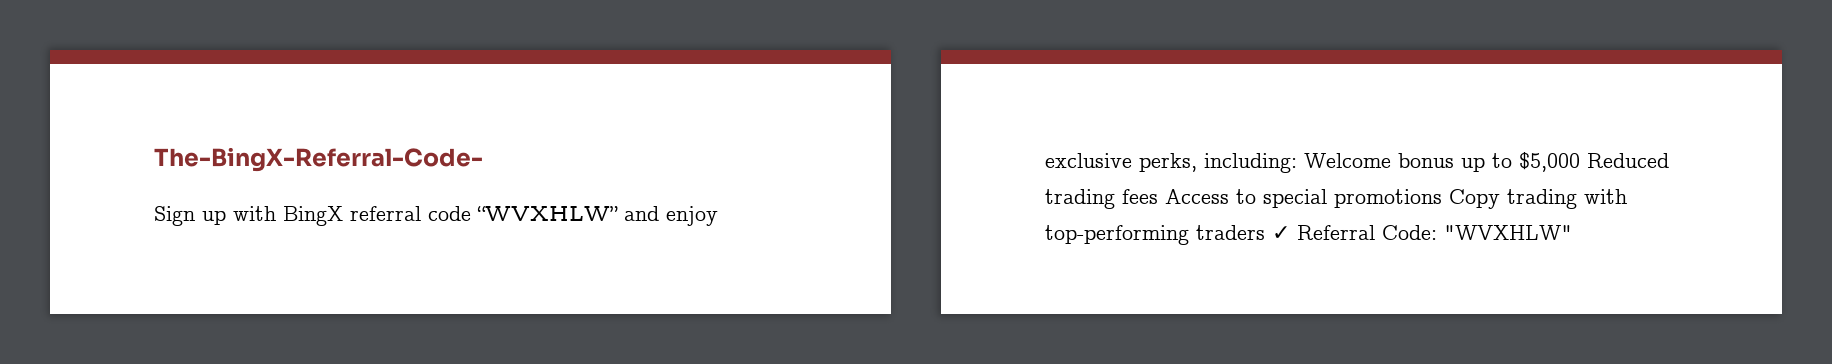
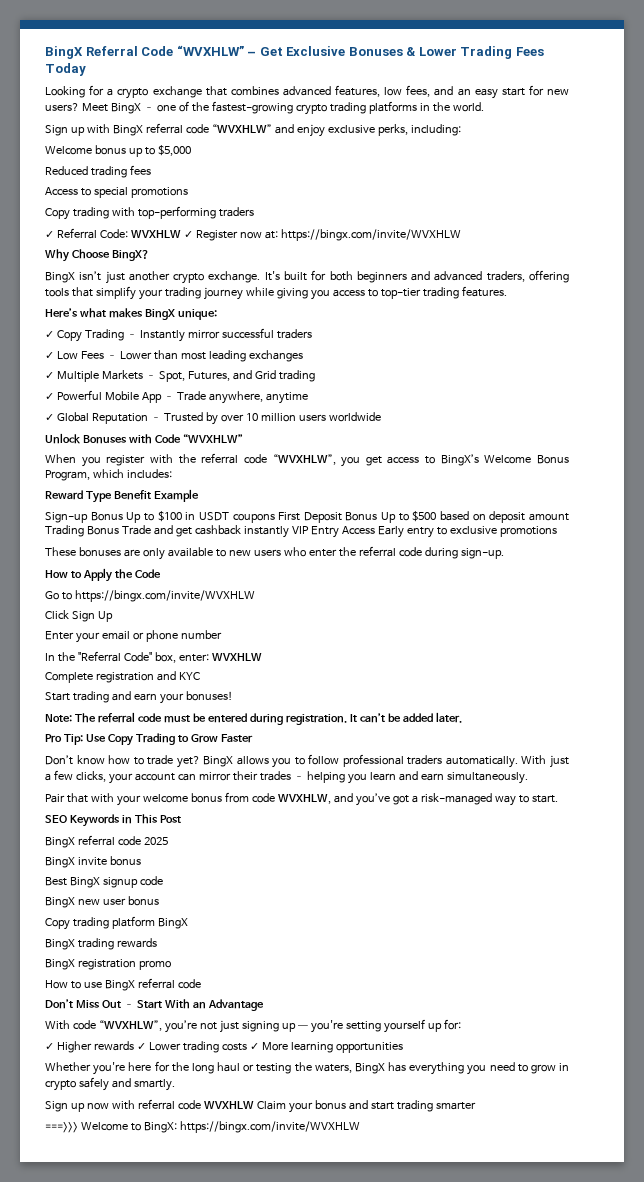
- The-BingX-Referral-Code-
+ BingX Referral Code “WVXHLW” – Get Exclusive Bonuses & Lower Trading Fees Today
+ Looking for a crypto exchange that combines advanced features, low fees, and an easy start for new users? Meet BingX – one of the fastest-growing crypto trading platforms in the world.
- Sign up with BingX referral code “WVXHLW” and enjoy exclusive perks, including: Welcome bonus up to $5,000 Reduced trading fees Access to special promotions Copy trading with top-performing traders ✓ Referral Code: "WVXHLW"
+ Sign up with BingX referral code “WVXHLW” and enjoy exclusive perks, including:
+ Welcome bonus up to $5,000
+ Reduced trading fees
+ Access to special promotions
+ Copy trading with top-performing traders
+ ✓ Referral Code: WVXHLW ✓ Register now at: https://bingx.com/invite/WVXHLW
+ Why Choose BingX?
+ BingX isn’t just another crypto exchange. It's built for both beginners and advanced traders, offering tools that simplify your trading journey while giving you access to top-tier trading features.
+ Here’s what makes BingX unique:
+ ✓ Copy Trading – Instantly mirror successful traders
+ ✓ Low Fees – Lower than most leading exchanges
+ ✓ Multiple Markets – Spot, Futures, and Grid trading
+ ✓ Powerful Mobile App – Trade anywhere, anytime
+ ✓ Global Reputation – Trusted by over 10 million users worldwide
+ Unlock Bonuses with Code “WVXHLW”
+ When you register with the referral code “WVXHLW”, you get access to BingX’s Welcome Bonus Program, which includes:
+ Reward Type Benefit Example
+ Sign-up Bonus Up to $100 in USDT coupons First Deposit Bonus Up to $500 based on deposit amount Trading Bonus Trade and get cashback instantly VIP Entry Access Early entry to exclusive promotions
+ These bonuses are only available to new users who enter the referral code during sign-up.
+ How to Apply the Code
+ Go to https://bingx.com/invite/WVXHLW
+ Click Sign Up
+ Enter your email or phone number
+ In the "Referral Code" box, enter: WVXHLW
+ Complete registration and KYC
+ Start trading and earn your bonuses!
+ Note: The referral code must be entered during registration. It can’t be added later.
+ Pro Tip: Use Copy Trading to Grow Faster
+ Don’t know how to trade yet? BingX allows you to follow professional traders automatically. With just a few clicks, your account can mirror their trades – helping you learn and earn simultaneously.
+ Pair that with your welcome bonus from code WVXHLW, and you’ve got a risk-managed way to start.
+ SEO Keywords in This Post
+ BingX referral code 2025
+ BingX invite bonus
+ Best BingX signup code
+ BingX new user bonus
+ Copy trading platform BingX
+ BingX trading rewards
+ BingX registration promo
+ How to use BingX referral code
+ Don’t Miss Out – Start With an Advantage
+ With code “WVXHLW”, you’re not just signing up — you're setting yourself up for:
+ ✓ Higher rewards ✓ Lower trading costs ✓ More learning opportunities
+ Whether you're here for the long haul or testing the waters, BingX has everything you need to grow in crypto safely and smartly.
+ Sign up now with referral code WVXHLW Claim your bonus and start trading smarter
+ ===>>> Welcome to BingX: https://bingx.com/invite/WVXHLW

